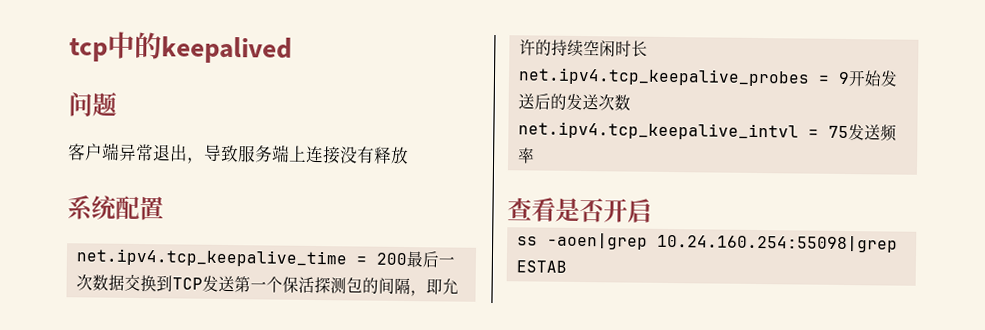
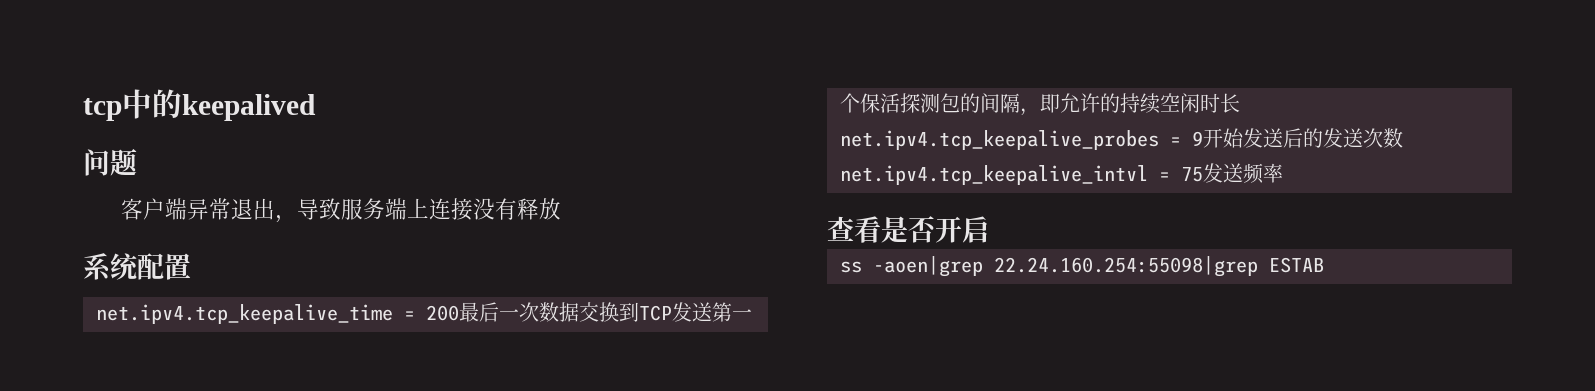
- ss -aoen|grep 10.24.160.254:55098|grep ESTAB
+ ss -aoen|grep 22.24.160.254:55098|grep ESTAB

